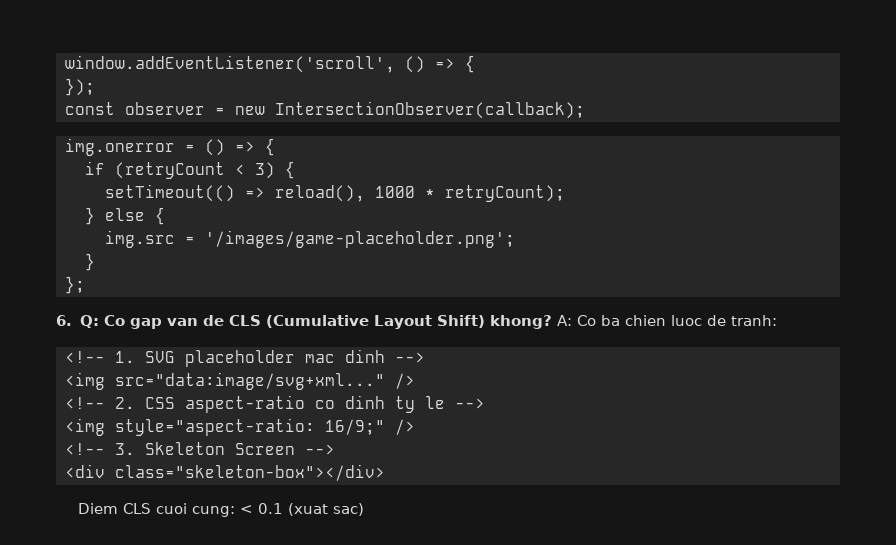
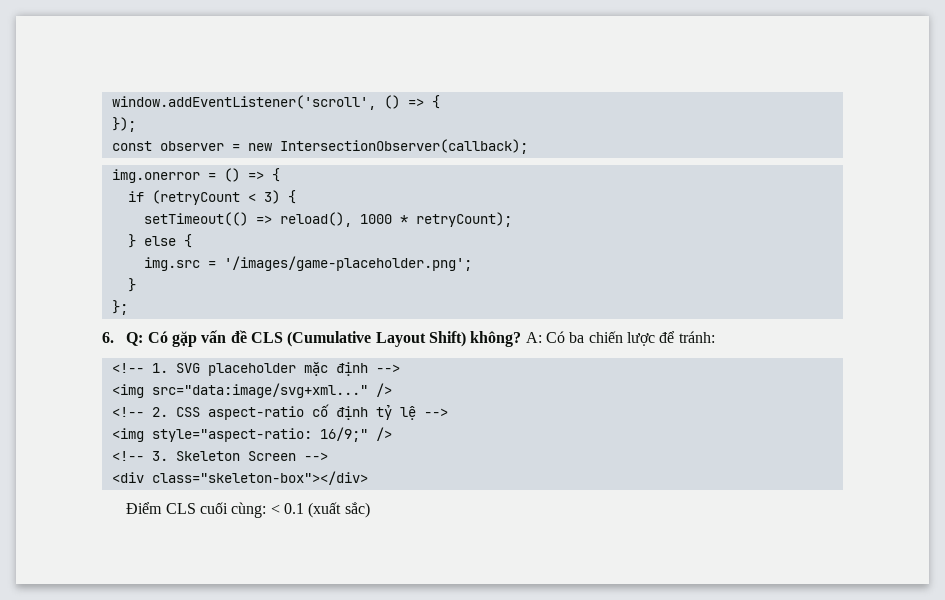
- 6. Q: Co gap van de CLS (Cumulative Layout Shift) khong? A: Co ba chien luoc de tranh:
+ 6. Q: Có gặp vấn đề CLS (Cumulative Layout Shift) không? A: Có ba chiến lược để tránh:
- <!-- 1. SVG placeholder mac dinh -->
+ <!-- 1. SVG placeholder mặc định -->
- <!-- 2. CSS aspect-ratio co dinh ty le -->
+ <!-- 2. CSS aspect-ratio cố định tỷ lệ -->
- Diem CLS cuoi cung: < 0.1 (xuat sac)
+ Điểm CLS cuối cùng: < 0.1 (xuất sắc)

